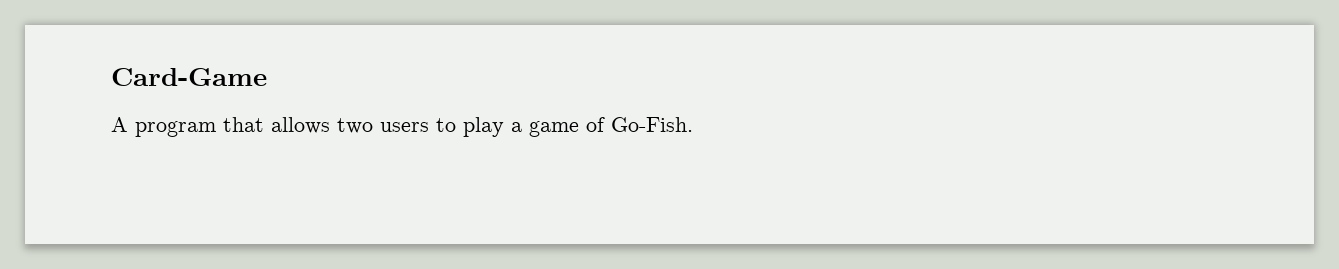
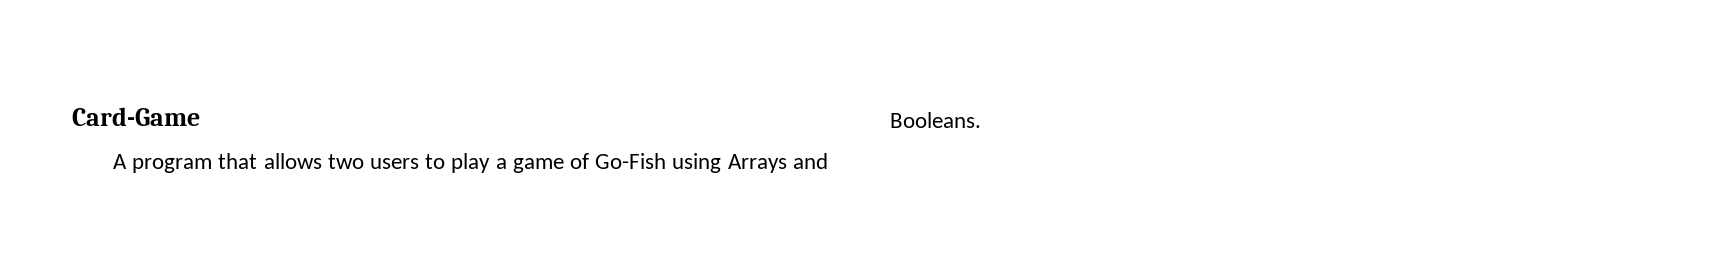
- A program that allows two users to play a game of Go-Fish.
+ A program that allows two users to play a game of Go-Fish using Arrays and Booleans.

